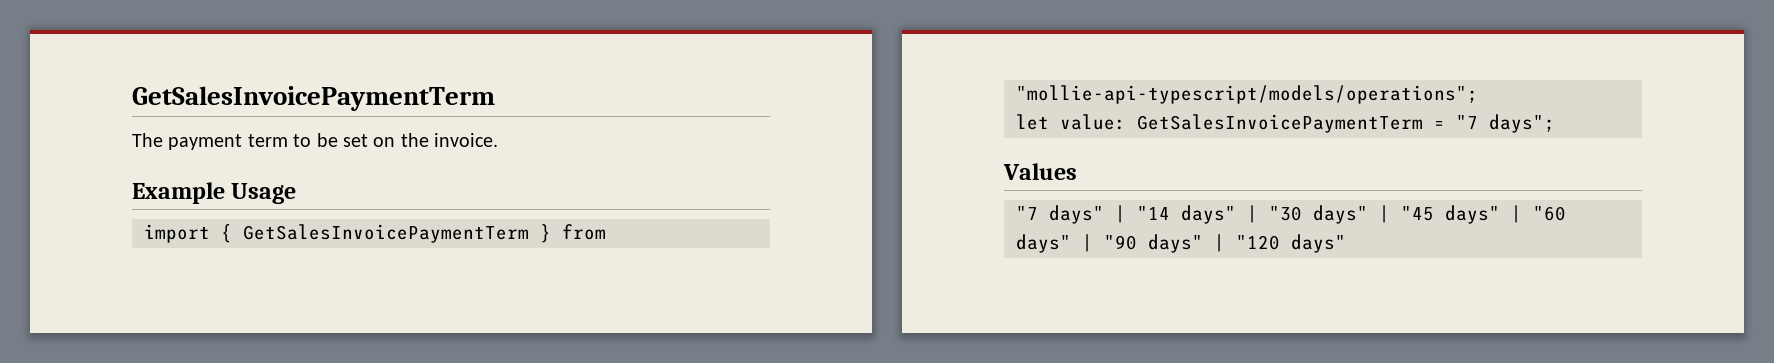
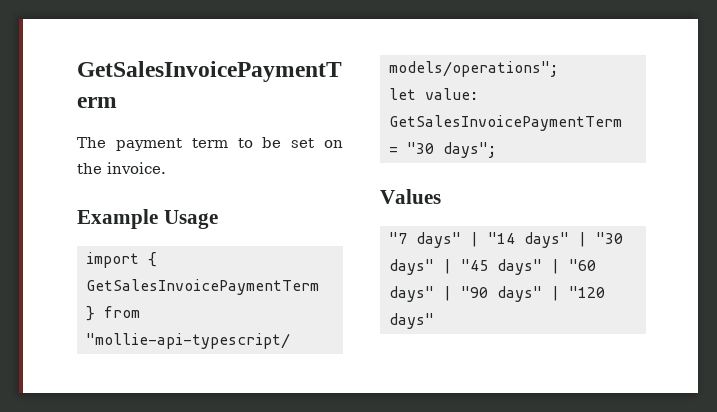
- let value: GetSalesInvoicePaymentTerm = "7 days";
+ let value: GetSalesInvoicePaymentTerm = "30 days";

